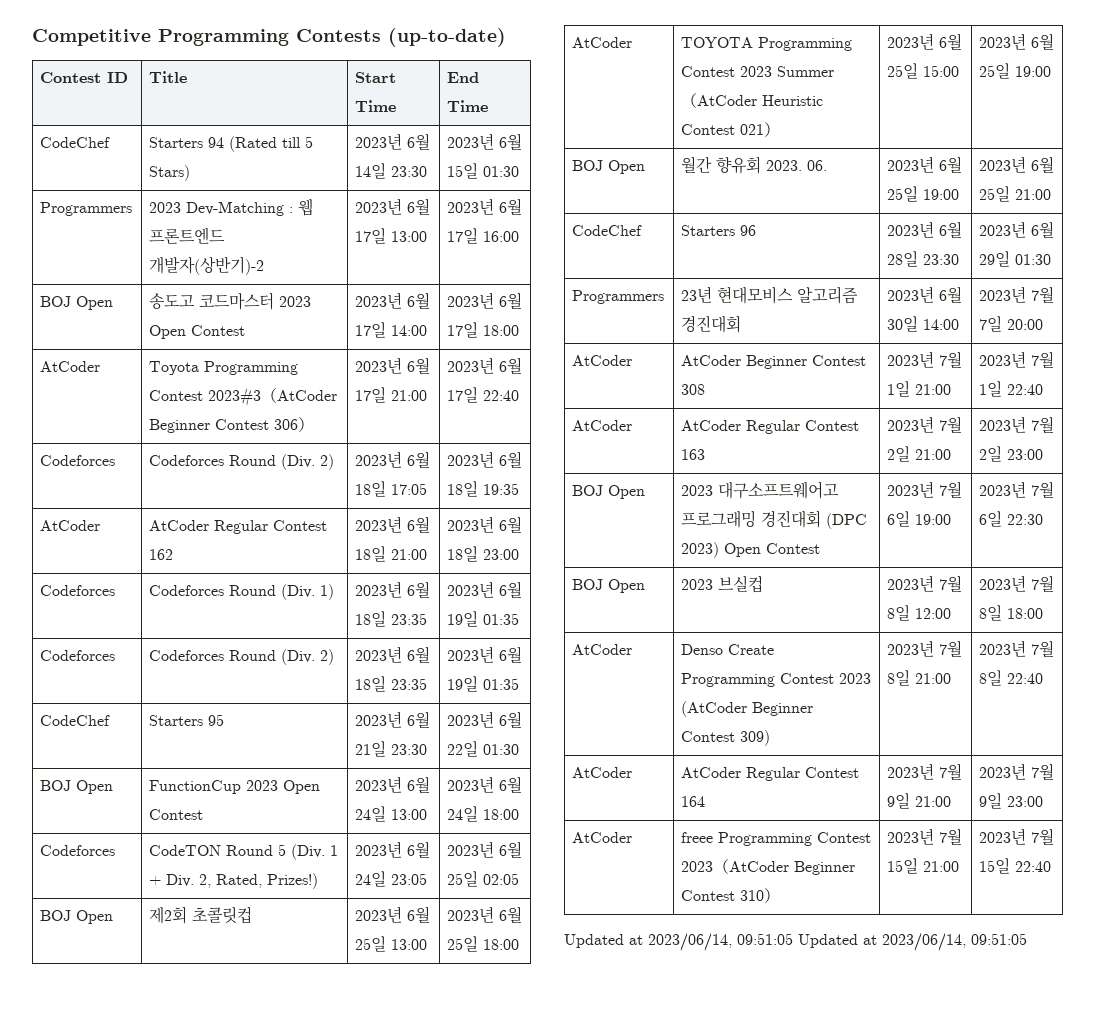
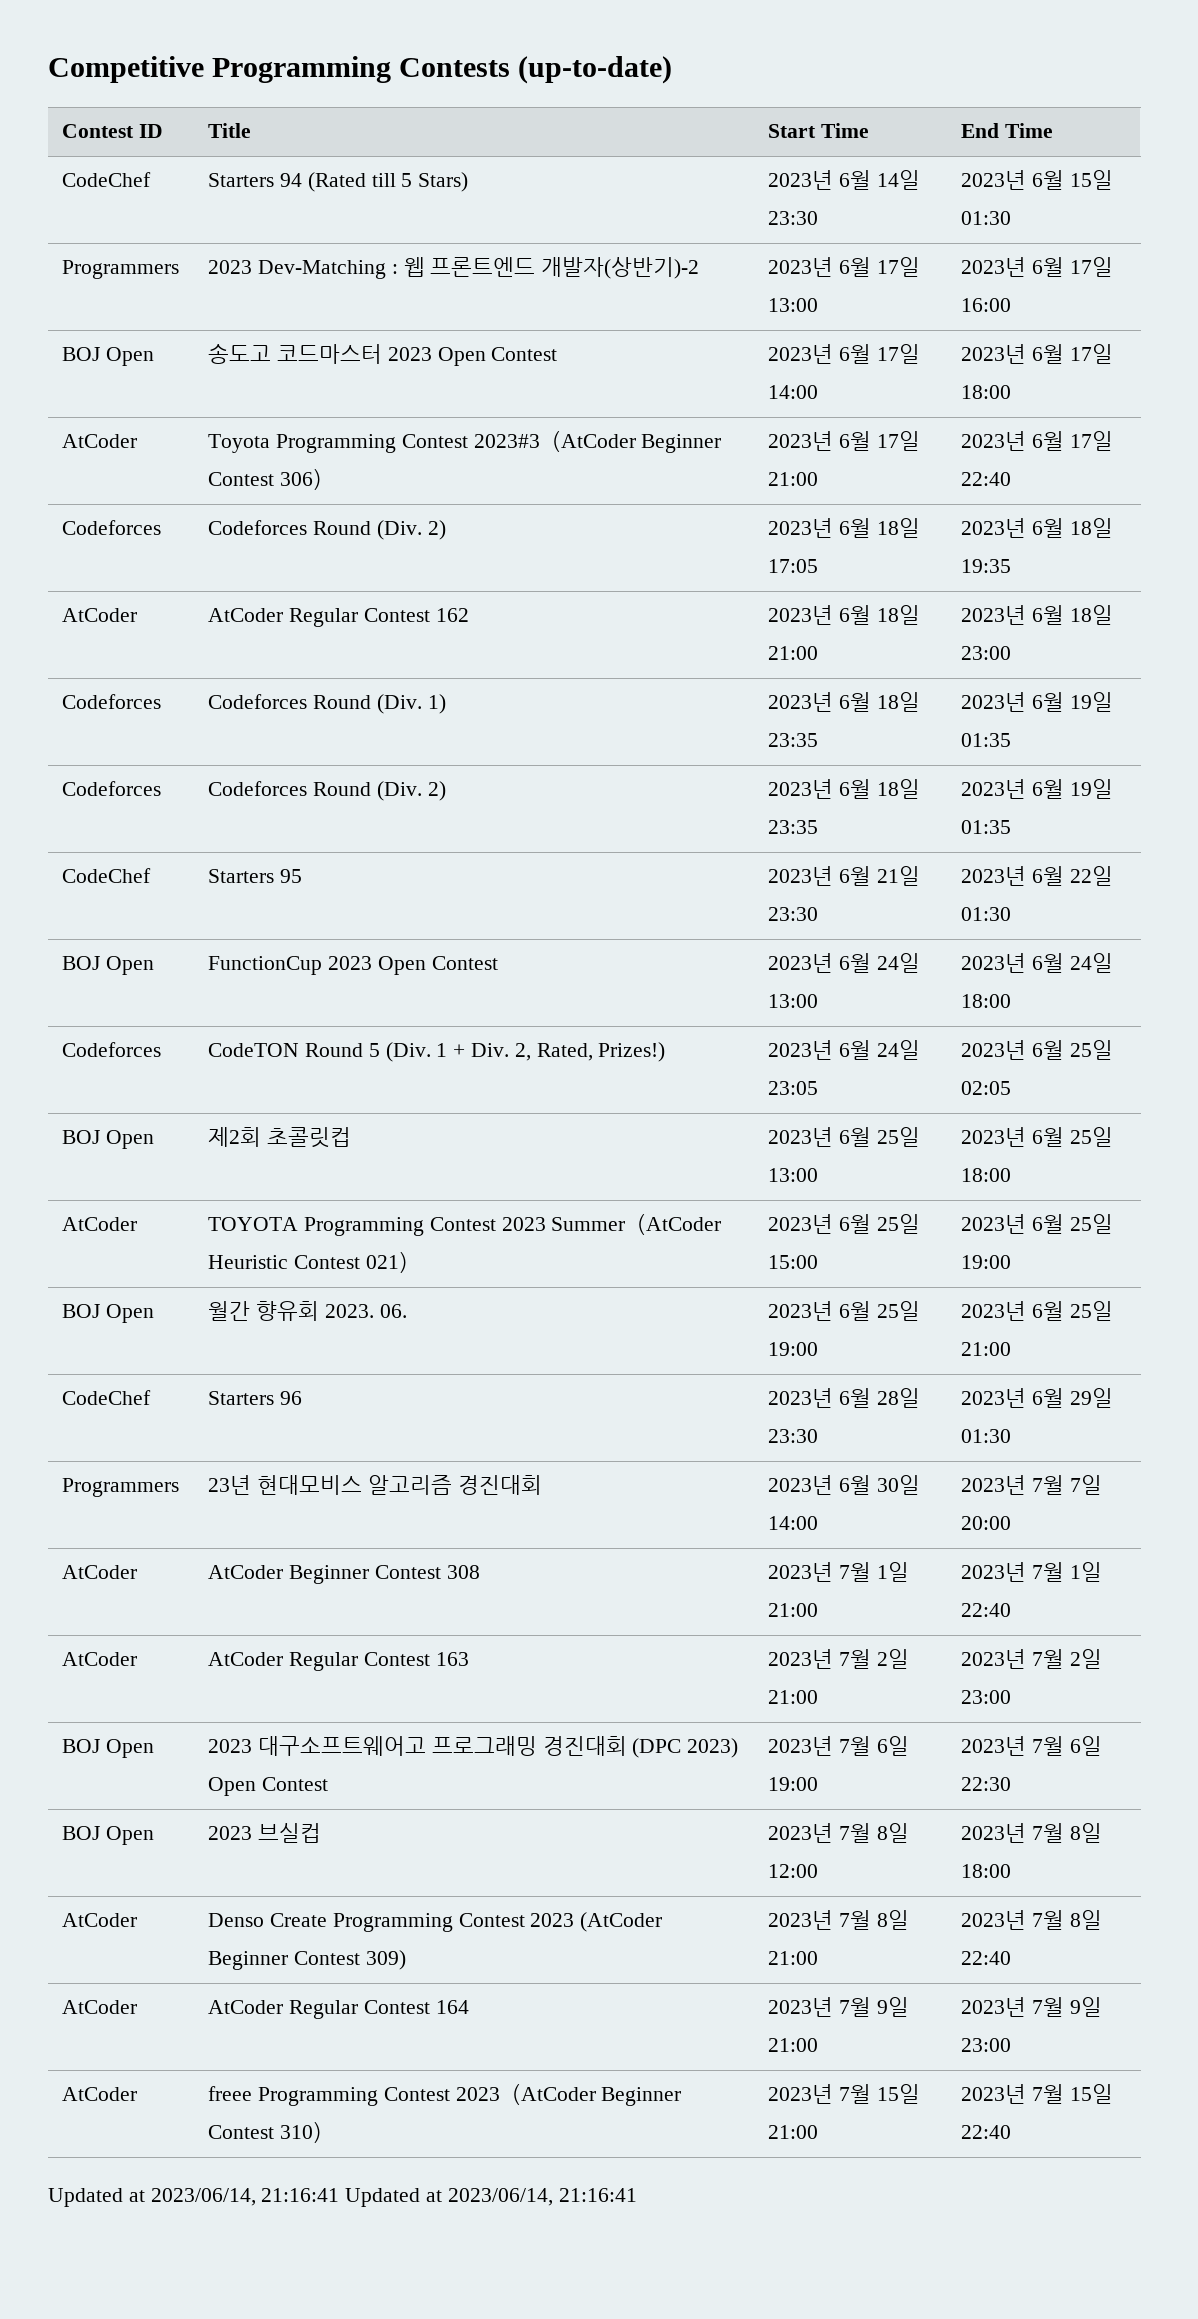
- Updated at 2023/06/14, 09:51:05 Updated at 2023/06/14, 09:51:05
+ Updated at 2023/06/14, 21:16:41 Updated at 2023/06/14, 21:16:41

